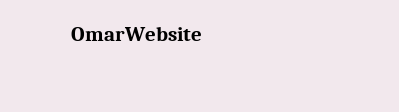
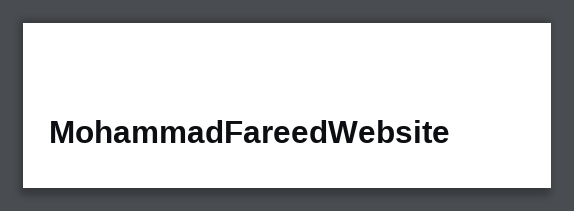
- OmarWebsite
+ MohammadFareedWebsite

